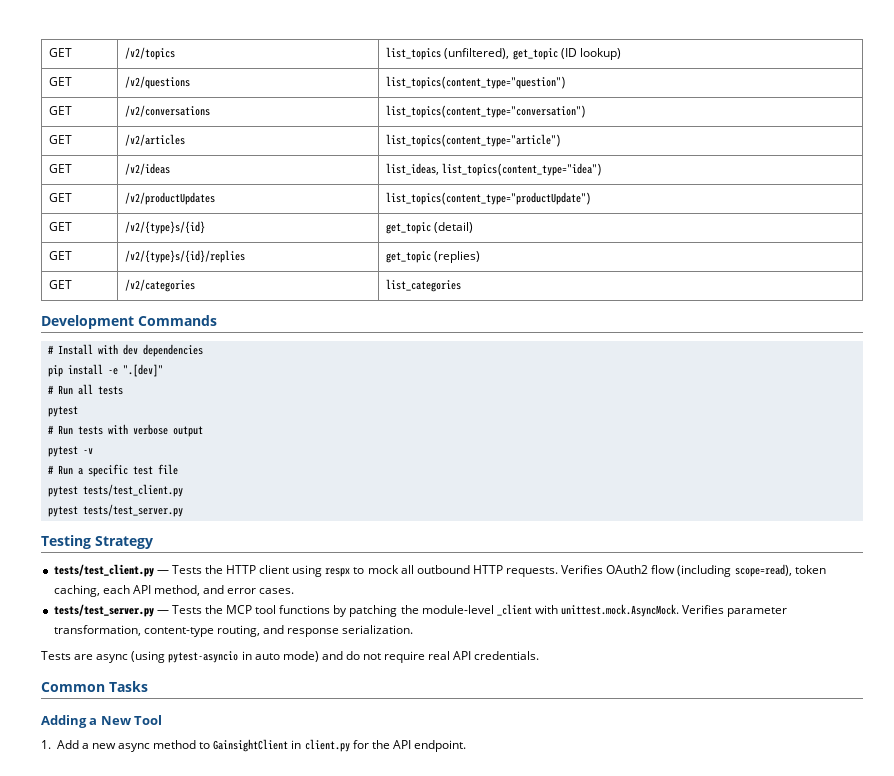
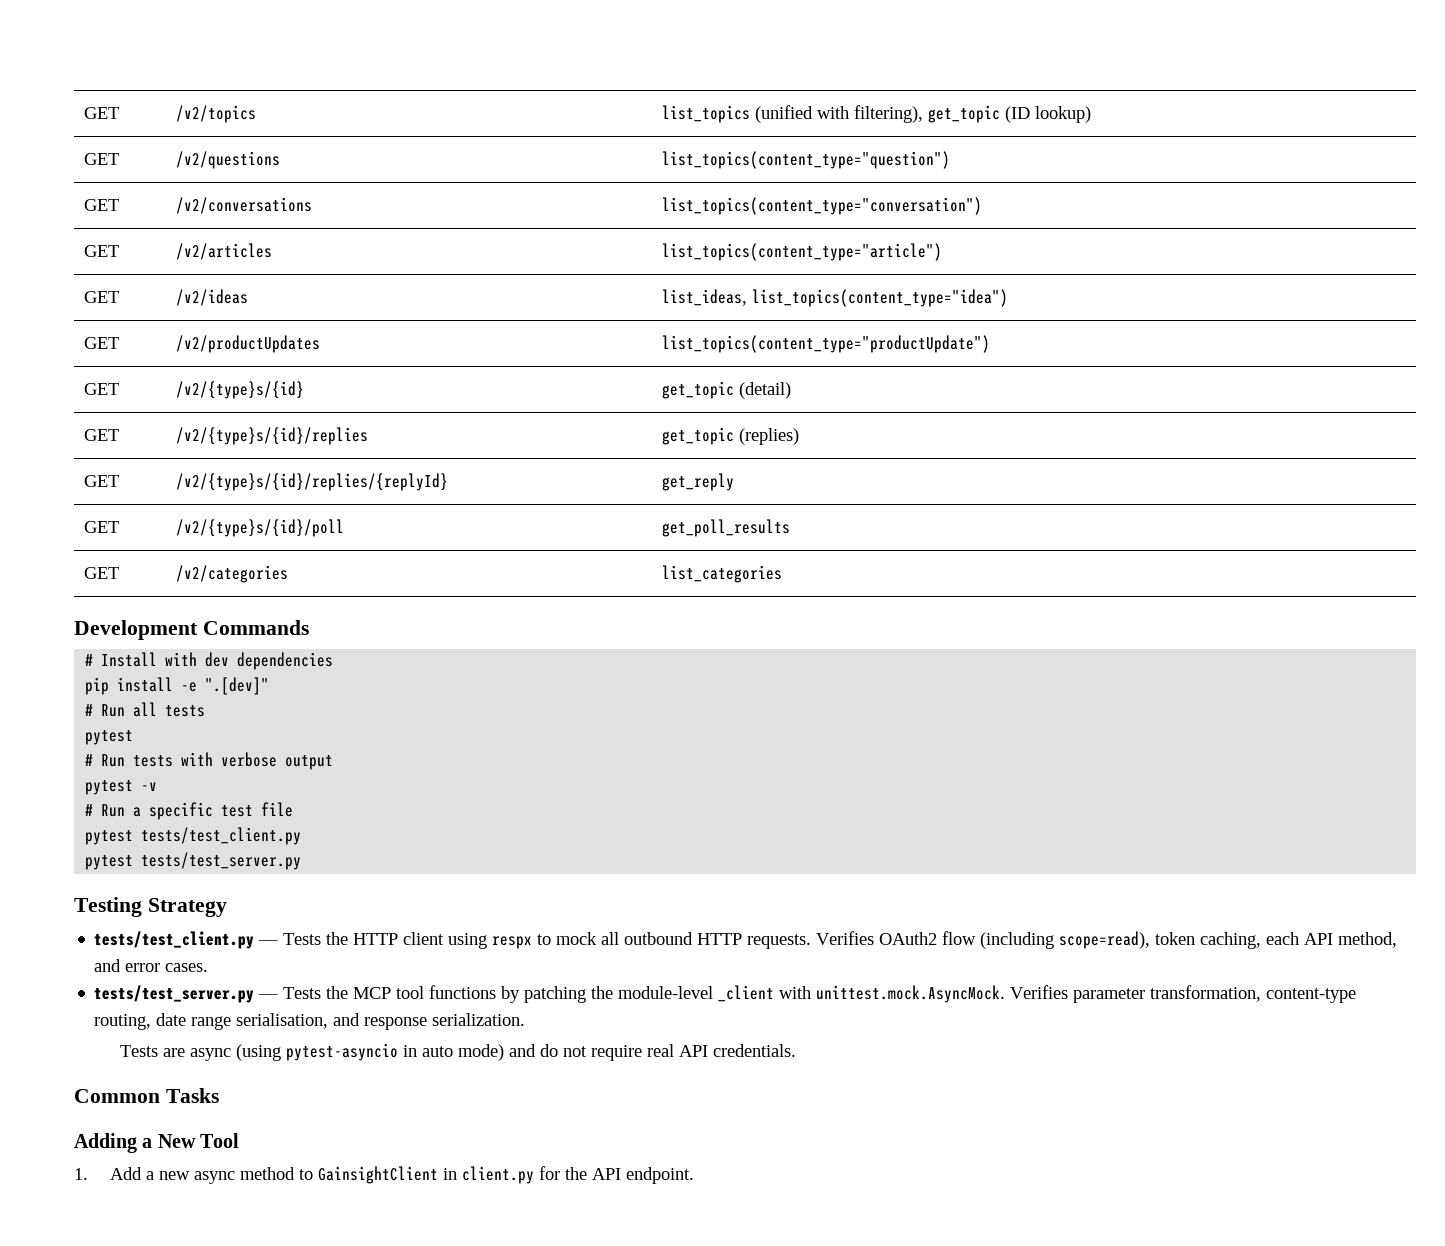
- GET | /v2/topics | list_topics (unfiltered), get_topic (ID lookup)
+ GET | /v2/topics | list_topics (unified with filtering), get_topic (ID lookup)
+ GET | /v2/{type}s/{id}/replies/{replyId} | get_reply
+ GET | /v2/{type}s/{id}/poll | get_poll_results
- tests/test_server.py — Tests the MCP tool functions by patching the module-level _client with unittest.mock.AsyncMock. Verifies parameter transformation, content-type routing, and response serialization.
+ tests/test_server.py — Tests the MCP tool functions by patching the module-level _client with unittest.mock.AsyncMock. Verifies parameter transformation, content-type routing, date range serialisation, and response serialization.

